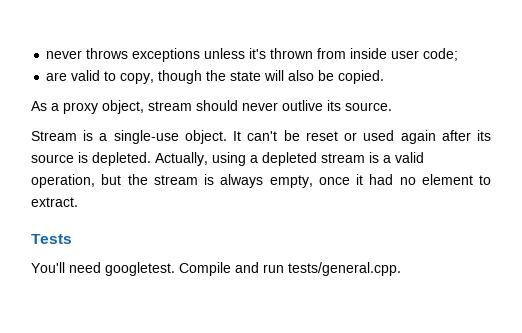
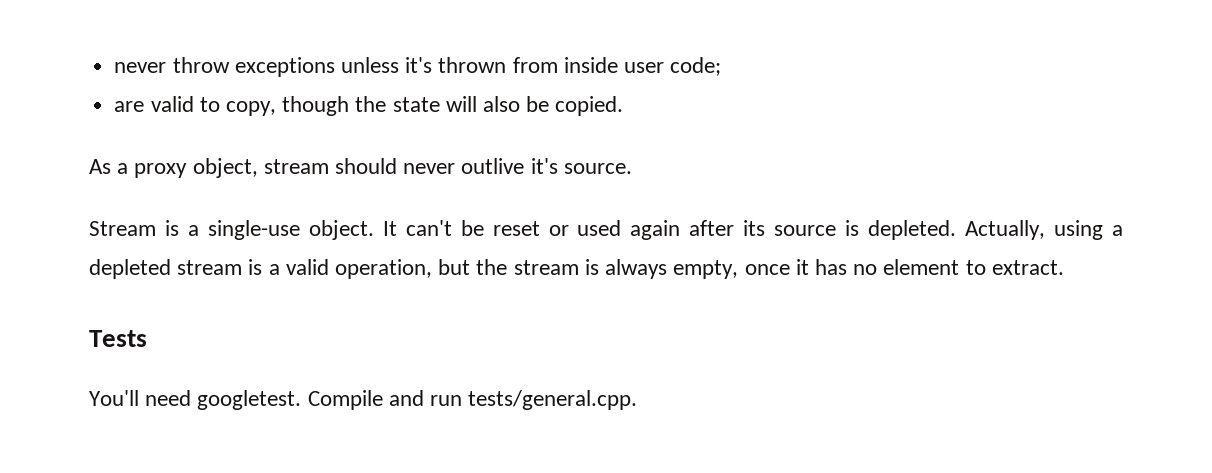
- never throws exceptions unless it's thrown from inside user code;
+ never throw exceptions unless it's thrown from inside user code;
- As a proxy object, stream should never outlive its source.
+ As a proxy object, stream should never outlive it's source.
- Actually, using a depleted stream is a valid operation, but the stream is always empty, once it had no element to extract.
+ Actually, using a depleted stream is a valid operation, but the stream is always empty, once it has no element to extract.

